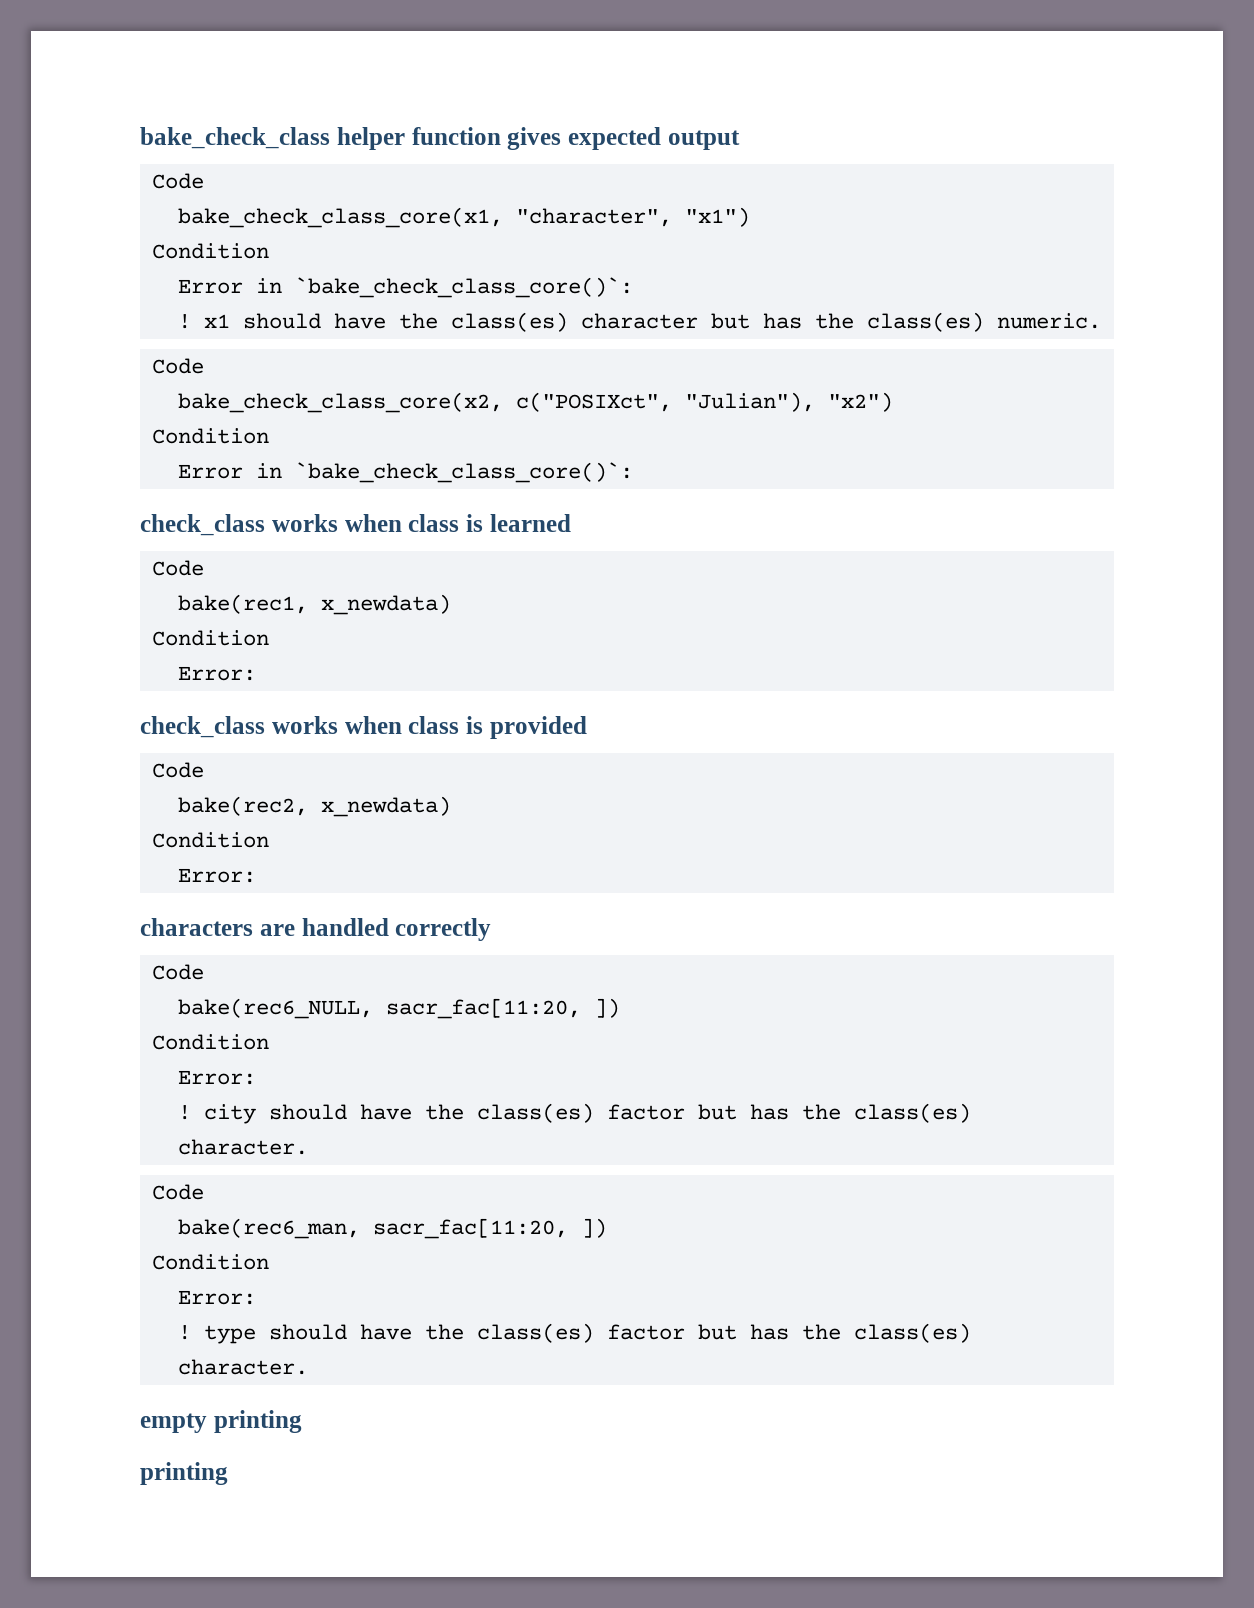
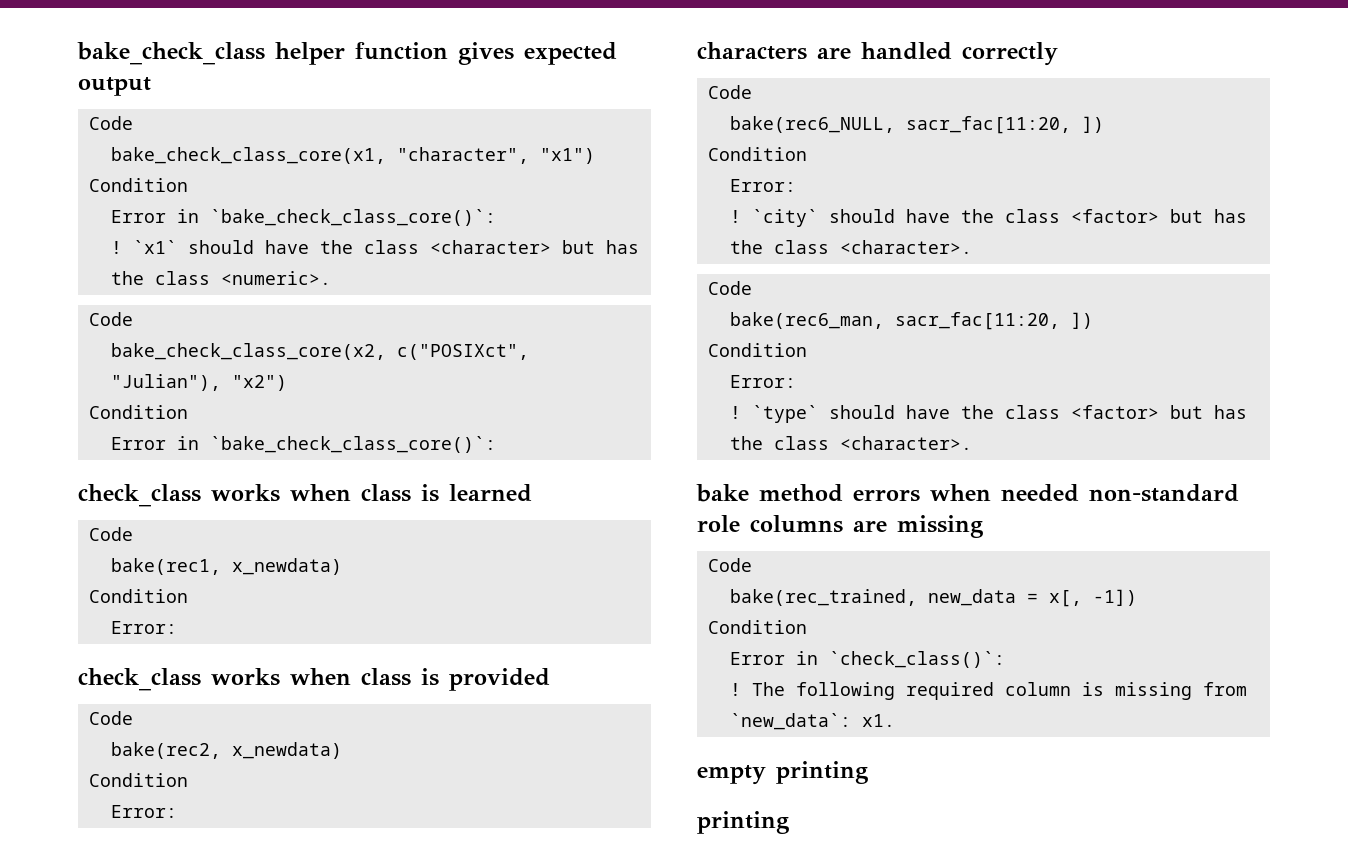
- ! x1 should have the class(es) character but has the class(es) numeric.
+ ! `x1` should have the class <character> but has the class <numeric>.
- ! city should have the class(es) factor but has the class(es) character.
+ ! `city` should have the class <factor> but has the class <character>.
- ! type should have the class(es) factor but has the class(es) character.
+ ! `type` should have the class <factor> but has the class <character>.
+ bake method errors when needed non-standard role columns are missing
+ Code
+ bake(rec_trained, new_data = x[, -1])
+ Condition
+ Error in `check_class()`:
+ ! The following required column is missing from `new_data`: x1.

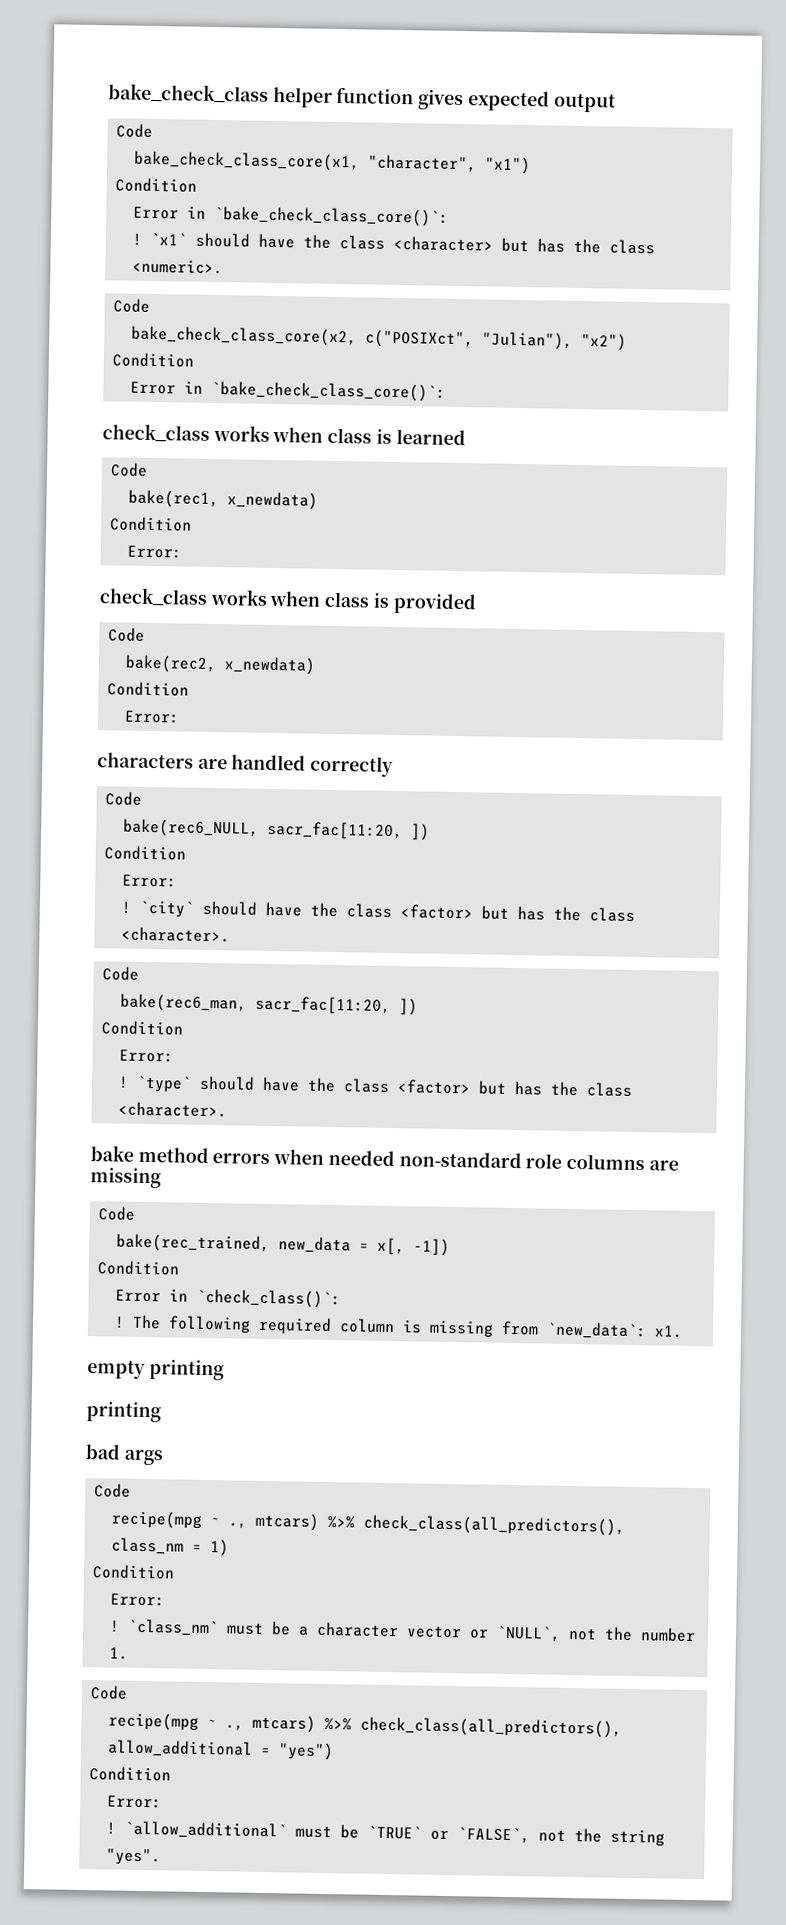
+ bad args
+ Code
+ recipe(mpg ~ ., mtcars) %>% check_class(all_predictors(), class_nm = 1)
+ Condition
+ Error:
+ ! `class_nm` must be a character vector or `NULL`, not the number 1.
+ Code
+ recipe(mpg ~ ., mtcars) %>% check_class(all_predictors(), allow_additional = "yes")
+ Condition
+ Error:
+ ! `allow_additional` must be `TRUE` or `FALSE`, not the string "yes".

